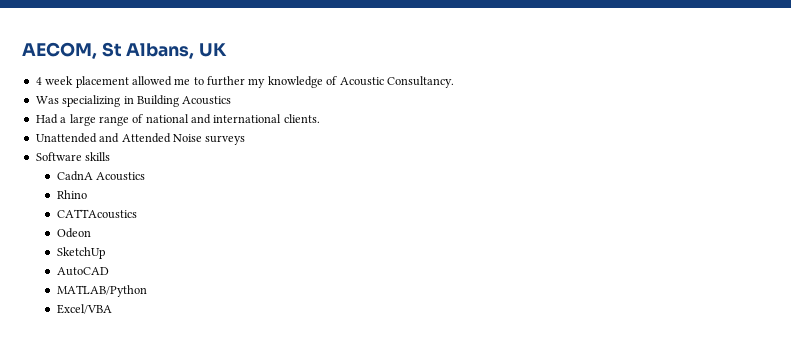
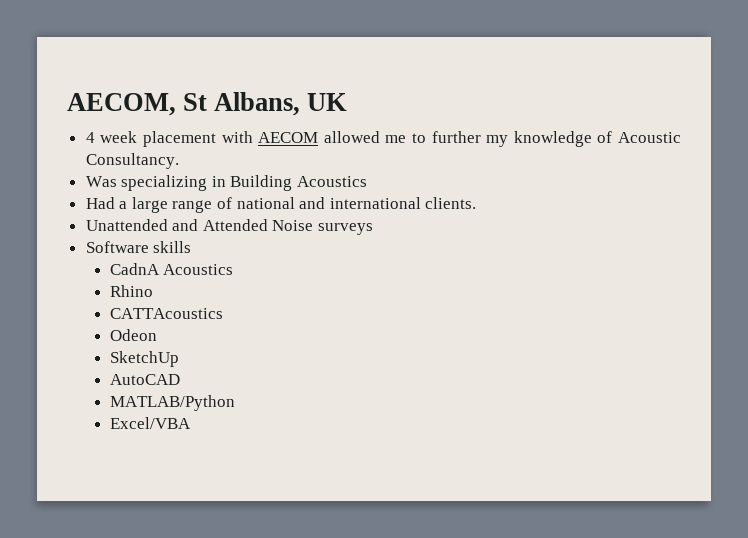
- 4 week placement allowed me to further my knowledge of Acoustic Consultancy.
+ 4 week placement with AECOM allowed me to further my knowledge of Acoustic Consultancy.

